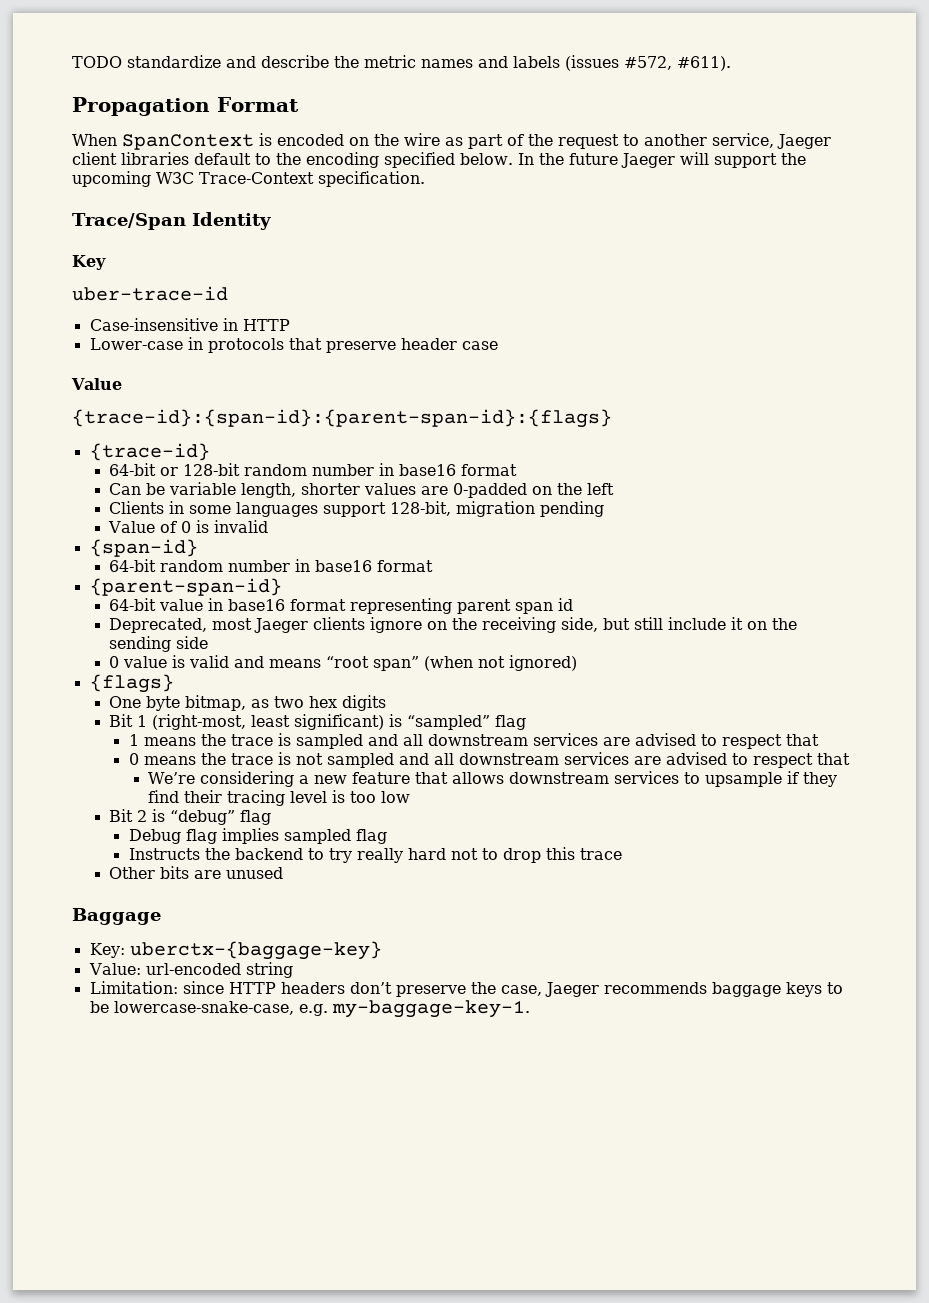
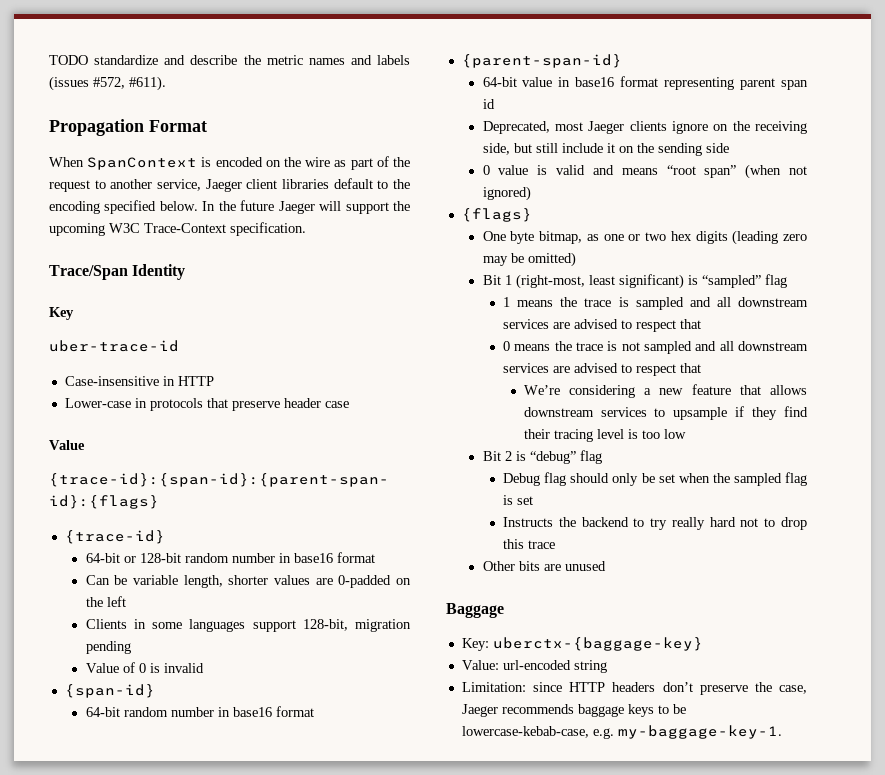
- One byte bitmap, as two hex digits
+ One byte bitmap, as one or two hex digits (leading zero may be omitted)
- Debug flag implies sampled flag
+ Debug flag should only be set when the sampled flag is set
- Limitation: since HTTP headers don’t preserve the case, Jaeger recommends baggage keys to be lowercase-snake-case, e.g. my-baggage-key-1.
+ Limitation: since HTTP headers don’t preserve the case, Jaeger recommends baggage keys to be lowercase-kebab-case, e.g. my-baggage-key-1.

